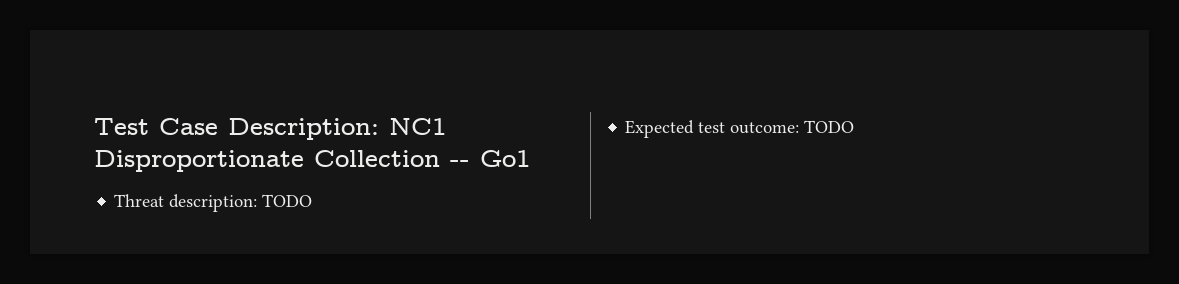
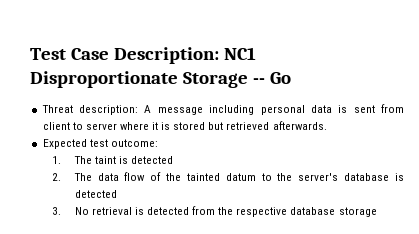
- Test Case Description: NC1 Disproportionate Collection -- Go1
+ Test Case Description: NC1 Disproportionate Storage -- Go
- Threat description: TODO
- Expected test outcome: TODO
+ Threat description: A message including personal data is sent from client to server where it is stored but retrieved afterwards.
+ Expected test outcome:
+ 1. The taint is detected
+ 2. The data flow of the tainted datum to the server's database is detected
+ 3. No retrieval is detected from the respective database storage

